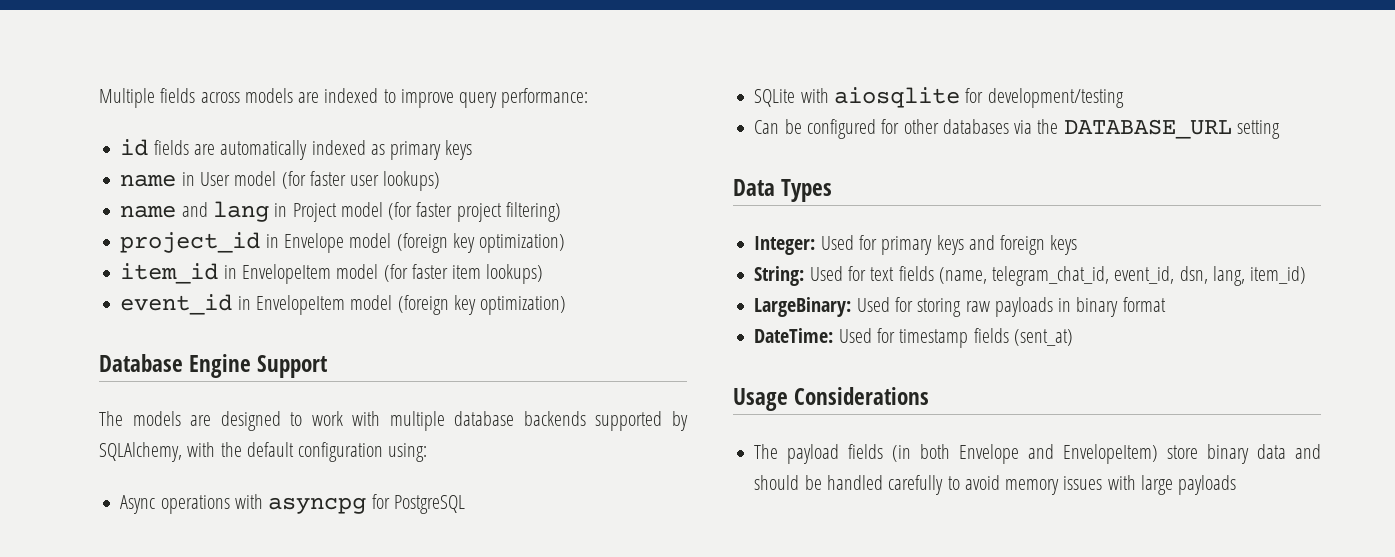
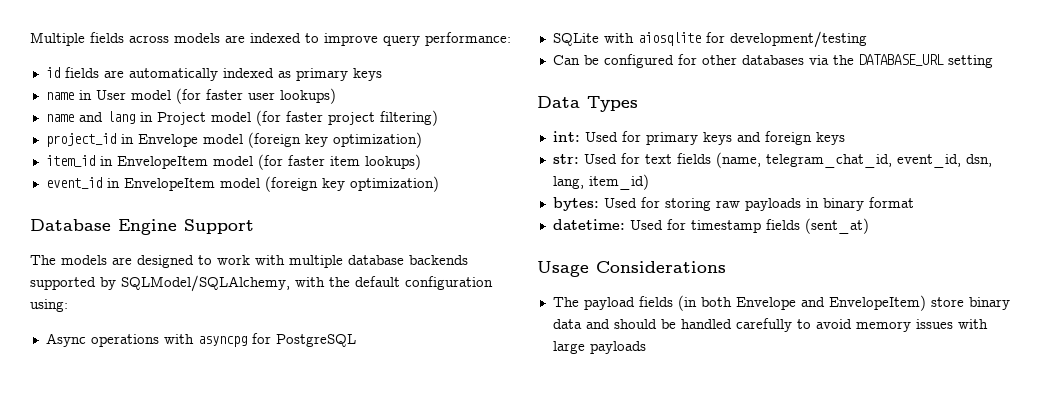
- The models are designed to work with multiple database backends supported by SQLAlchemy, with the default configuration using:
+ The models are designed to work with multiple database backends supported by SQLModel/SQLAlchemy, with the default configuration using:
- Integer: Used for primary keys and foreign keys
+ int: Used for primary keys and foreign keys
- String: Used for text fields (name, telegram_chat_id, event_id, dsn, lang, item_id)
+ str: Used for text fields (name, telegram_chat_id, event_id, dsn, lang, item_id)
- LargeBinary: Used for storing raw payloads in binary format
+ bytes: Used for storing raw payloads in binary format
- DateTime: Used for timestamp fields (sent_at)
+ datetime: Used for timestamp fields (sent_at)

